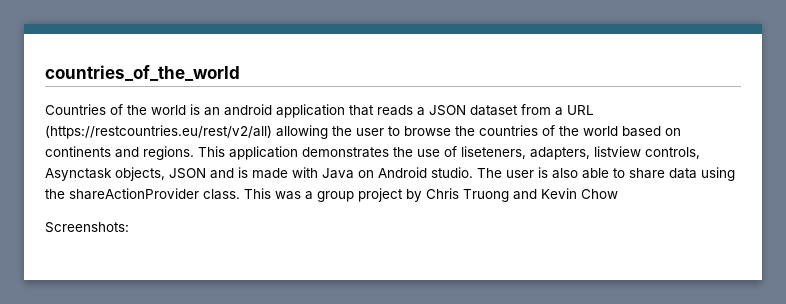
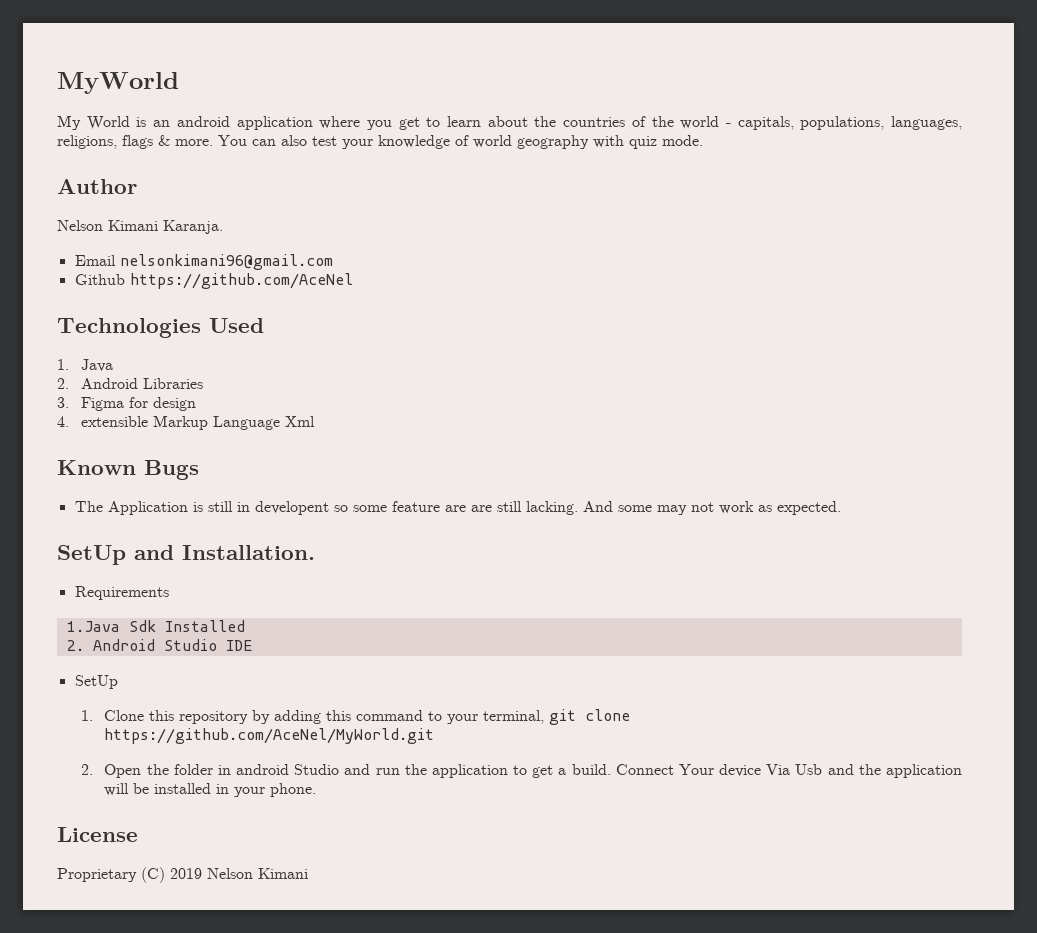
- countries_of_the_world
- Countries of the world is an android application that reads a JSON dataset from a URL (https://restcountries.eu/rest/v2/all) allowing the user to browse the countries of the world based on continents and regions. This application demonstrates the use of liseteners, adapters, listview controls, Asynctask objects, JSON and is made with Java on Android studio. The user is also able to share data using the shareActionProvider class. This was a group project by Chris Truong and Kevin Chow
- Screenshots:
+ MyWorld
+ My World is an android application where you get to learn about the countries of the world - capitals, populations, languages, religions, flags & more. You can also test your knowledge of world geography with quiz mode.
+ Author
+ Nelson Kimani Karanja.
+ Email nelsonkimani96@gmail.com
+ Github https://github.com/AceNel
+ Technologies Used
+ 1. Java
+ 2. Android Libraries
+ 3. Figma for design
+ 4. extensible Markup Language Xml
+ Known Bugs
+ The Application is still in developent so some feature are are still lacking. And some may not work as expected.
+ SetUp and Installation.
+ Requirements
+ 1.Java Sdk Installed
+ 2. Android Studio IDE
+ SetUp
+ 1. Clone this repository by adding this command to your terminal, git clone https://github.com/AceNel/MyWorld.git
+ 2. Open the folder in android Studio and run the application to get a build. Connect Your device Via Usb and the application will be installed in your phone.
+ License
+ Proprietary (C) 2019 Nelson Kimani

